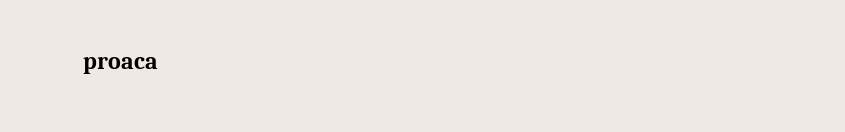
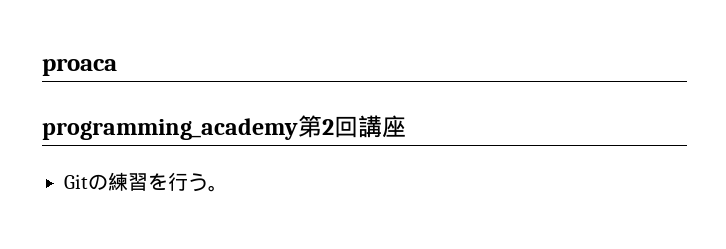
+ programming_academy第2回講座
+ Gitの練習を行う。

